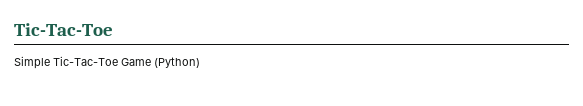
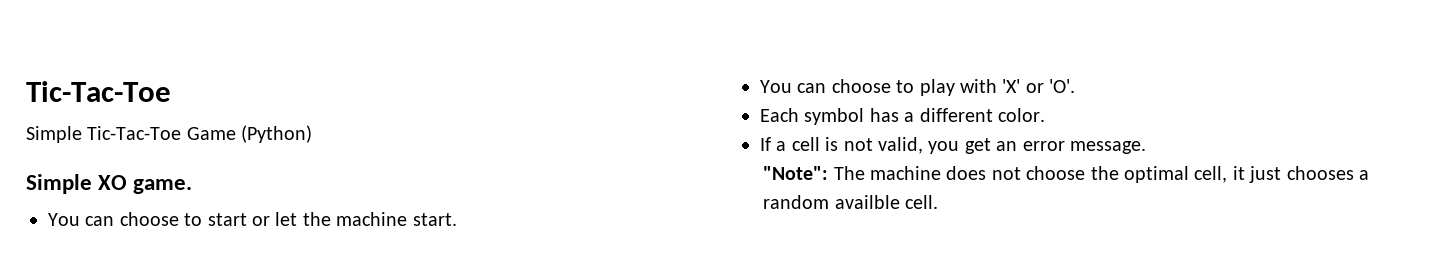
+ Simple XO game.
+ You can choose to start or let the machine start.
+ You can choose to play with 'X' or 'O'.
+ Each symbol has a different color.
+ If a cell is not valid, you get an error message.
+ "Note": The machine does not choose the optimal cell, it just chooses a random availble cell.

